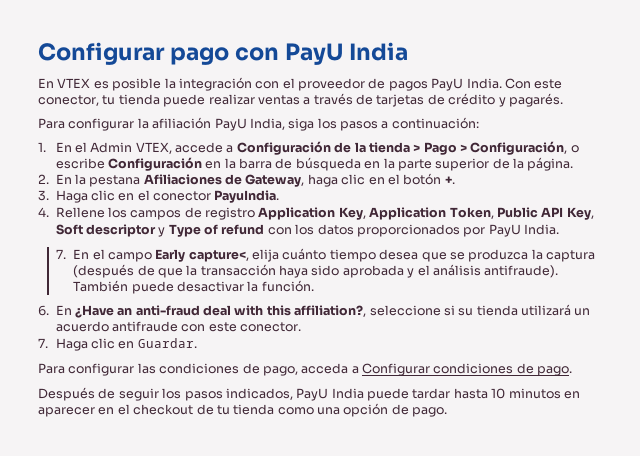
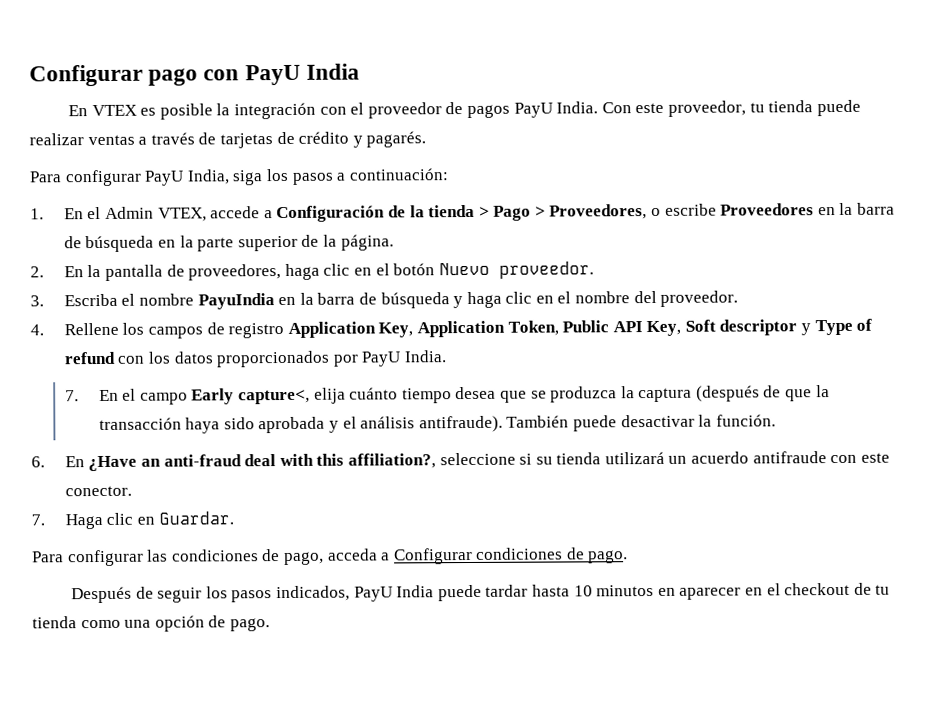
- Con este conector, tu tienda puede realizar ventas a través de tarjetas de crédito y pagarés.
+ Con este proveedor, tu tienda puede realizar ventas a través de tarjetas de crédito y pagarés.
- Para configurar la afiliación PayU India, siga los pasos a continuación:
+ Para configurar PayU India, siga los pasos a continuación:
- 1. En el Admin VTEX, accede a Configuración de la tienda > Pago > Configuración, o escribe Configuración en la barra de búsqueda en la parte superior de la página.
+ 1. En el Admin VTEX, accede a Configuración de la tienda > Pago > Proveedores, o escribe Proveedores en la barra de búsqueda en la parte superior de la página.
- 2. En la pestana Afiliaciones de Gateway, haga clic en el botón +.
+ 2. En la pantalla de proveedores, haga clic en el botón Nuevo proveedor.
- 3. Haga clic en el conector PayuIndia.
+ 3. Escriba el nombre PayuIndia en la barra de búsqueda y haga clic en el nombre del proveedor.

